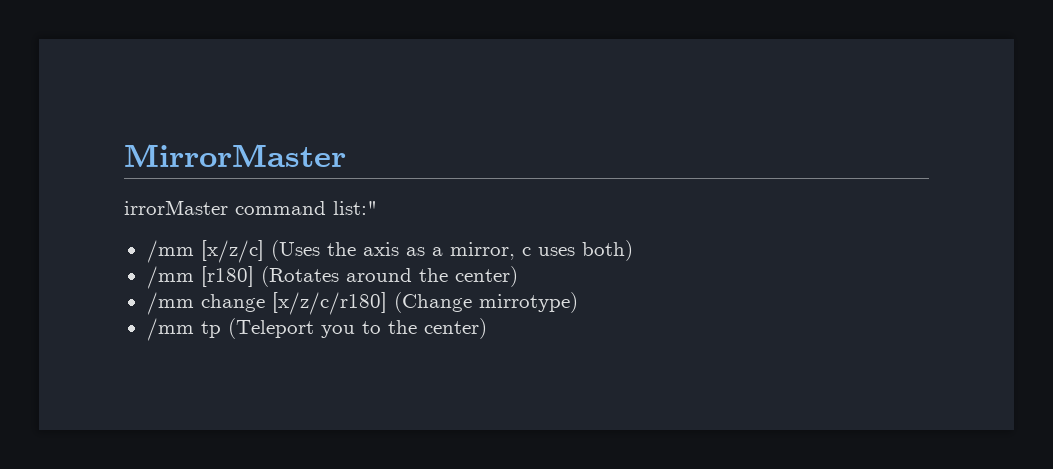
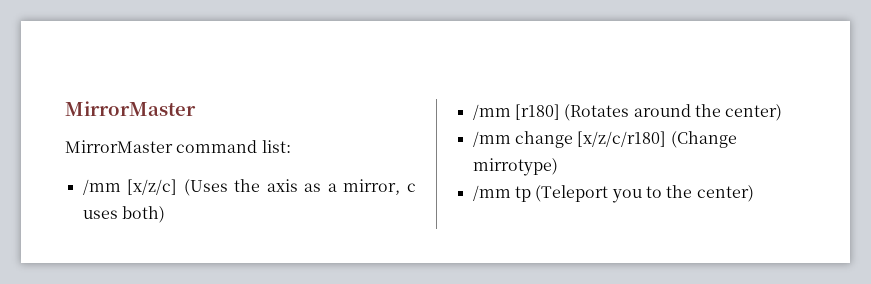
- irrorMaster command list:"
+ MirrorMaster command list:

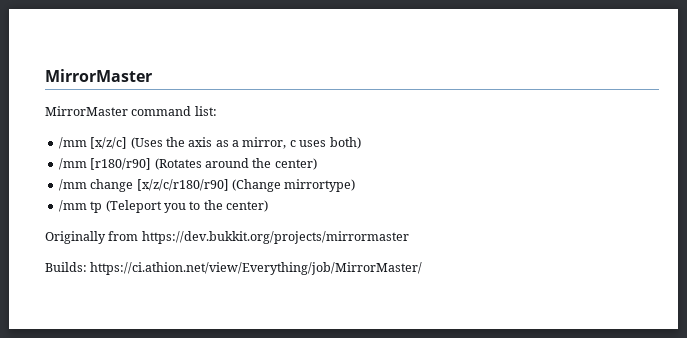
- /mm [r180] (Rotates around the center)
+ /mm [r180/r90] (Rotates around the center)
- /mm change [x/z/c/r180] (Change mirrotype)
+ /mm change [x/z/c/r180/r90] (Change mirrortype)
+ Originally from https://dev.bukkit.org/projects/mirrormaster
+ Builds: https://ci.athion.net/view/Everything/job/MirrorMaster/

